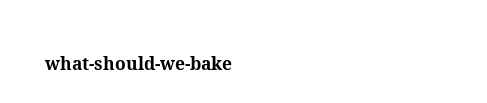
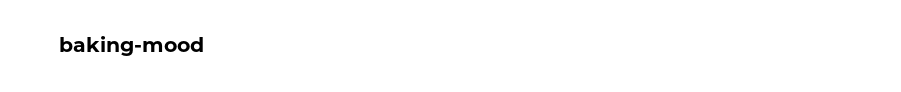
- what-should-we-bake
+ baking-mood

